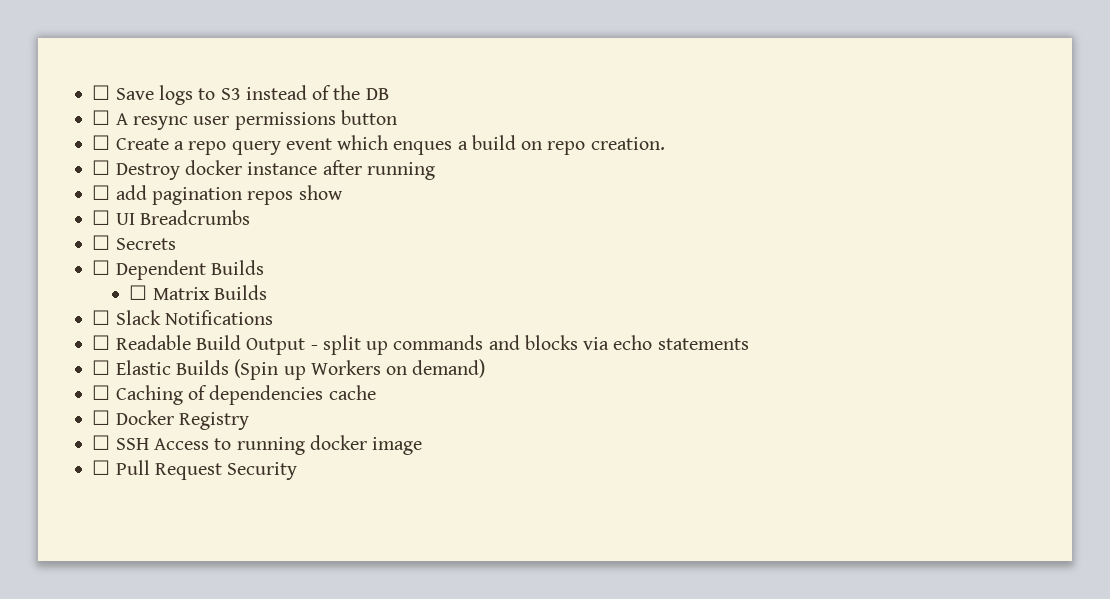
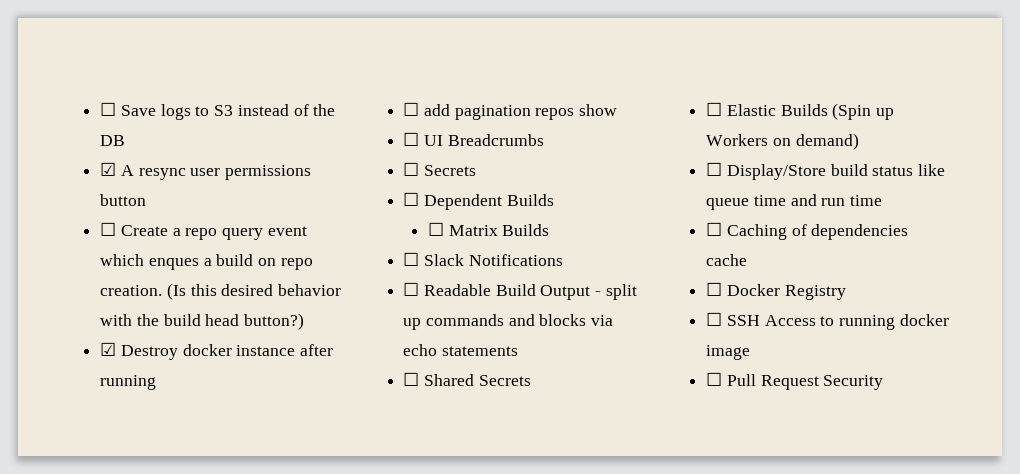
- ☐ A resync user permissions button
+ ☑ A resync user permissions button
- ☐ Create a repo query event which enques a build on repo creation.
- ☐ Destroy docker instance after running
+ ☐ Create a repo query event which enques a build on repo creation. (Is this desired behavior with the build head button?)
+ ☑ Destroy docker instance after running
+ ☐ Shared Secrets
+ ☐ Display/Store build status like queue time and run time

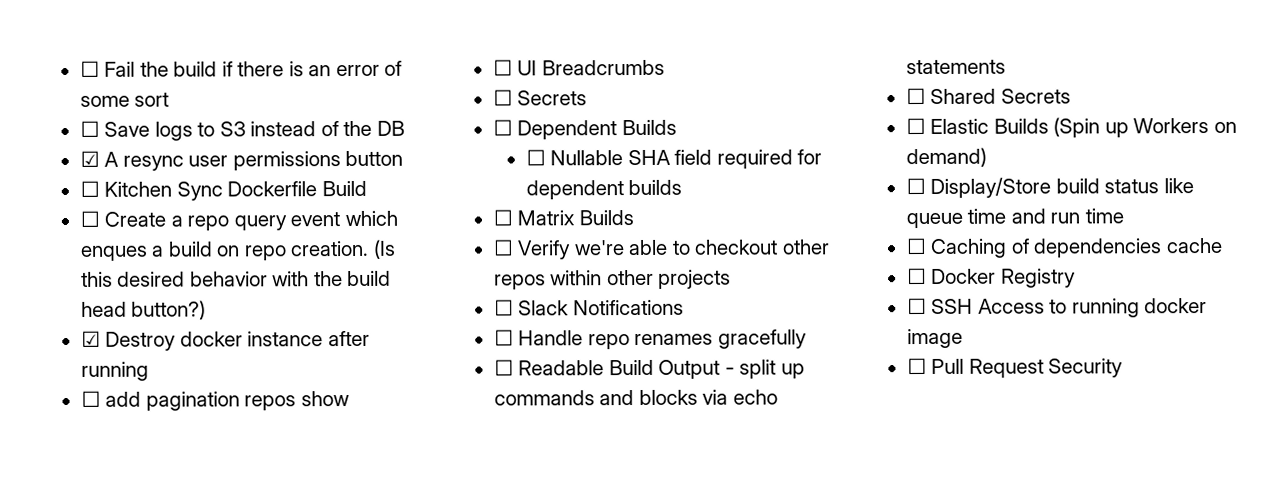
+ ☐ Fail the build if there is an error of some sort
+ ☐ Kitchen Sync Dockerfile Build
+ ☐ Nullable SHA field required for dependent builds
  ☐ Matrix Builds
+ ☐ Verify we're able to checkout other repos within other projects
  ☐ Slack Notifications
+ ☐ Handle repo renames gracefully

